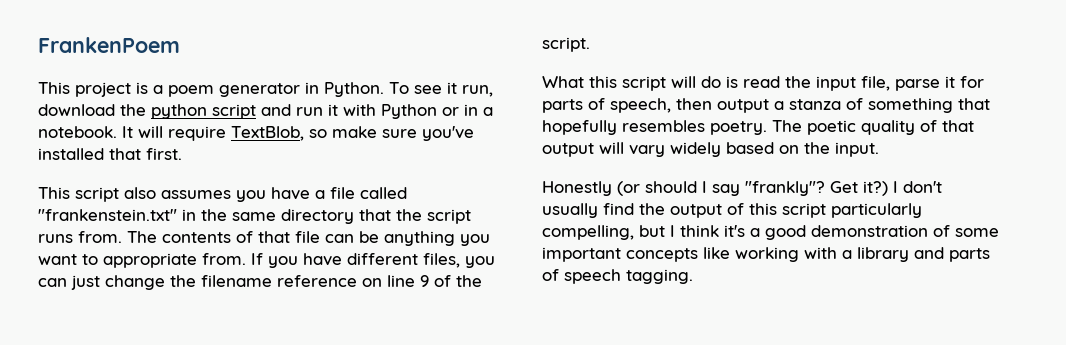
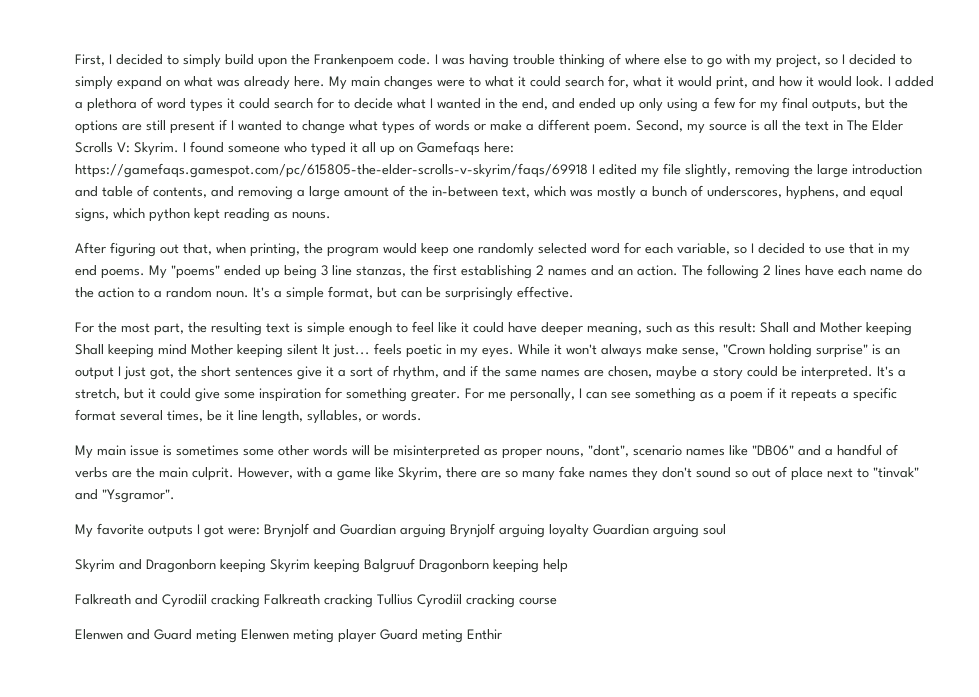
- FrankenPoem
- This project is a poem generator in Python. To see it run, download the python script and run it with Python or in a notebook. It will require TextBlob, so make sure you've installed that first.
- This script also assumes you have a file called "frankenstein.txt" in the same directory that the script runs from. The contents of that file can be anything you want to appropriate from. If you have different files, you can just change the filename reference on line 9 of the script.
- What this script will do is read the input file, parse it for parts of speech, then output a stanza of something that hopefully resembles poetry. The poetic quality of that output will vary widely based on the input.
- Honestly (or should I say "frankly"? Get it?) I don't usually find the output of this script particularly compelling, but I think it's a good demonstration of some important concepts like working with a library and parts of speech tagging.
+ First, I decided to simply build upon the Frankenpoem code. I was having trouble thinking of where else to go with my project, so I decided to simply expand on what was already here. My main changes were to what it could search for, what it would print, and how it would look. I added a plethora of word types it could search for to decide what I wanted in the end, and ended up only using a few for my final outputs, but the options are still present if I wanted to change what types of words or make a different poem. Second, my source is all the text in The Elder Scrolls V: Skyrim. I found someone who typed it all up on Gamefaqs here: https://gamefaqs.gamespot.com/pc/615805-the-elder-scrolls-v-skyrim/faqs/69918 I edited my file slightly, removing the large introduction and table of contents, and removing a large amount of the in-between text, which was mostly a bunch of underscores, hyphens, and equal signs, which python kept reading as nouns.
+ After figuring out that, when printing, the program would keep one randomly selected word for each variable, so I decided to use that in my end poems. My "poems" ended up being 3 line stanzas, the first establishing 2 names and an action. The following 2 lines have each name do the action to a random noun. It's a simple format, but can be surprisingly effective.
+ For the most part, the resulting text is simple enough to feel like it could have deeper meaning, such as this result: Shall and Mother keeping Shall keeping mind Mother keeping silent It just... feels poetic in my eyes. While it won't always make sense, "Crown holding surprise" is an output I just got, the short sentences give it a sort of rhythm, and if the same names are chosen, maybe a story could be interpreted. It's a stretch, but it could give some inspiration for something greater. For me personally, I can see something as a poem if it repeats a specific format several times, be it line length, syllables, or words.
+ My main issue is sometimes some other words will be misinterpreted as proper nouns, "dont", scenario names like "DB06" and a handful of verbs are the main culprit. However, with a game like Skyrim, there are so many fake names they don't sound so out of place next to "tinvak" and "Ysgramor".
+ My favorite outputs I got were: Brynjolf and Guardian arguing Brynjolf arguing loyalty Guardian arguing soul
+ Skyrim and Dragonborn keeping Skyrim keeping Balgruuf Dragonborn keeping help
+ Falkreath and Cyrodiil cracking Falkreath cracking Tullius Cyrodiil cracking course
+ Elenwen and Guard meting Elenwen meting player Guard meting Enthir

